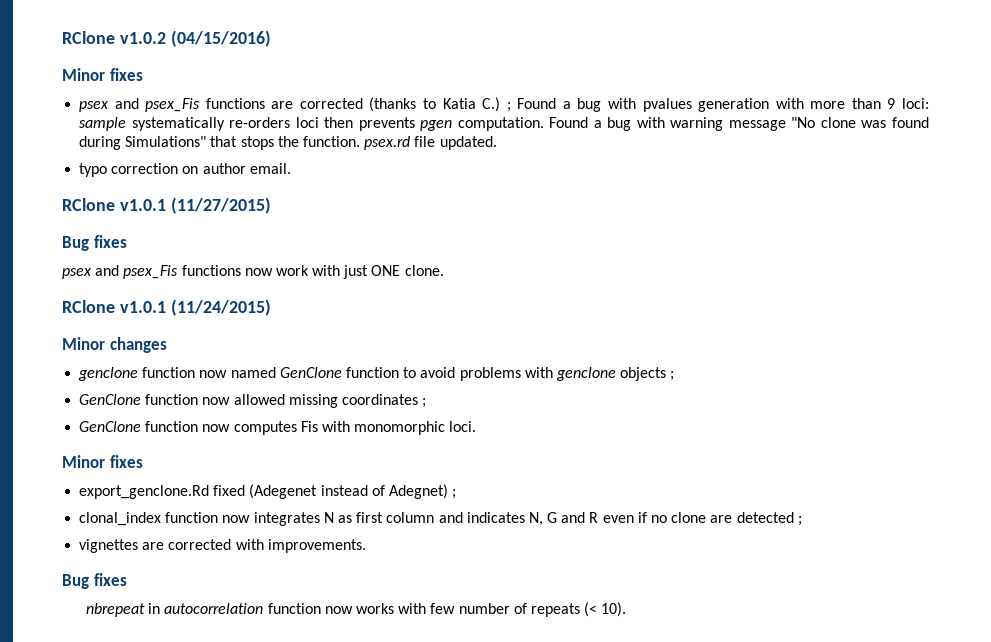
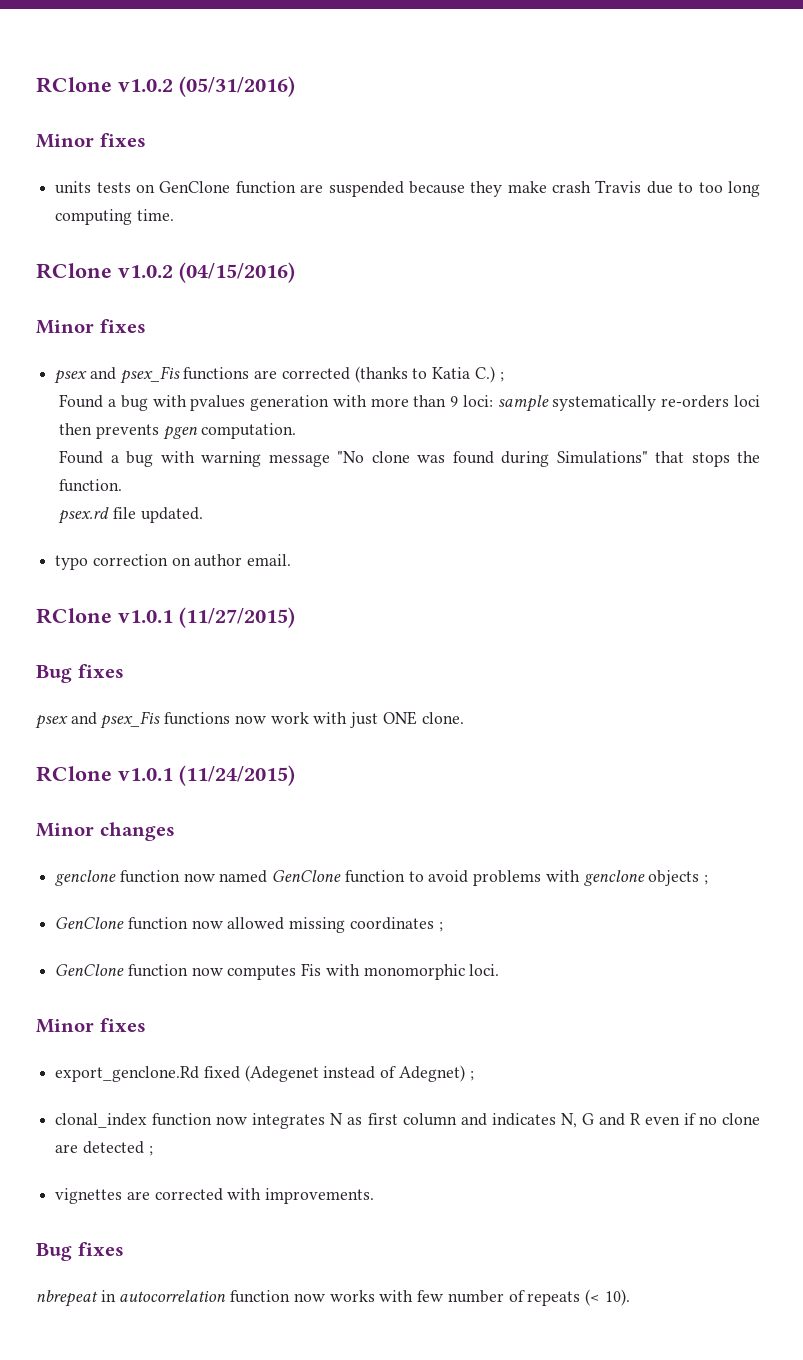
+ RClone v1.0.2 (05/31/2016)
+ Minor fixes
+ units tests on GenClone function are suspended because they make crash Travis due to too long computing time.
- psex and psex_Fis functions are corrected (thanks to Katia C.) ; Found a bug with pvalues generation with more than 9 loci: sample systematically re-orders loci then prevents pgen computation. Found a bug with warning message "No clone was found during Simulations" that stops the function. psex.rd file updated.
+ psex and psex_Fis functions are corrected (thanks to Katia C.) ;
+ Found a bug with pvalues generation with more than 9 loci: sample systematically re-orders loci then prevents pgen computation.
+ Found a bug with warning message "No clone was found during Simulations" that stops the function.
+ psex.rd file updated.

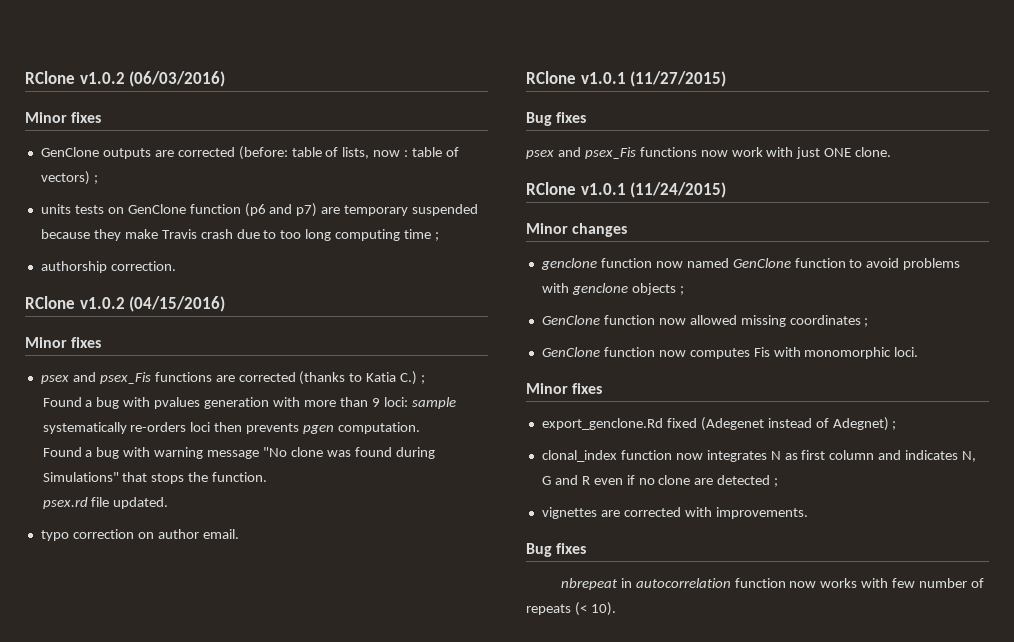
- RClone v1.0.2 (05/31/2016)
+ RClone v1.0.2 (06/03/2016)
  Minor fixes
+ GenClone outputs are corrected (before: table of lists, now : table of vectors) ;
- units tests on GenClone function are suspended because they make crash Travis due to too long computing time.
+ units tests on GenClone function (p6 and p7) are temporary suspended because they make Travis crash due to too long computing time ;
+ authorship correction.

